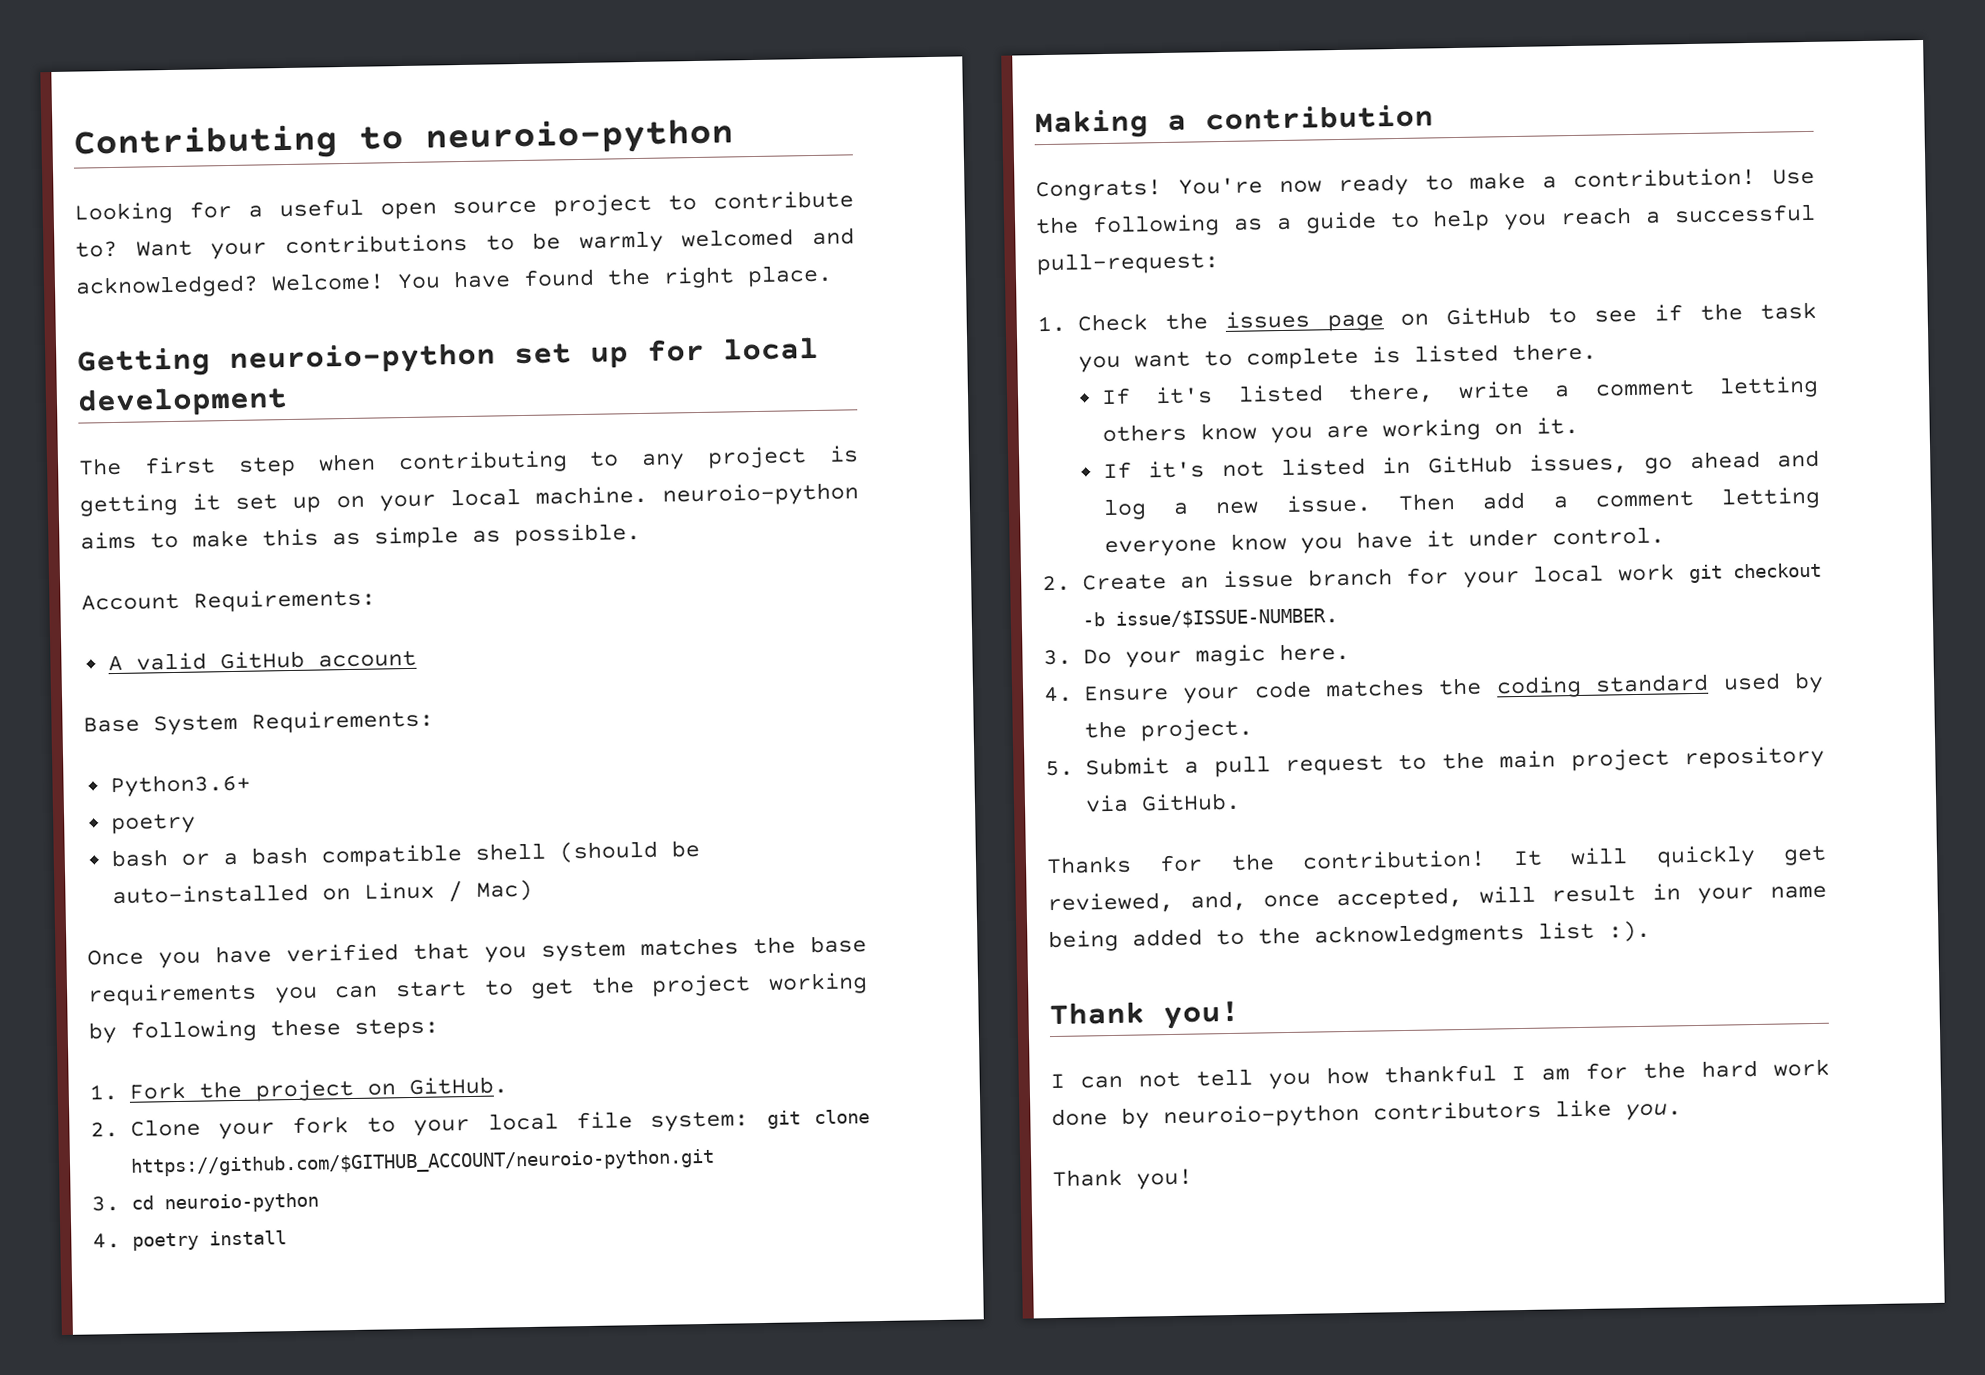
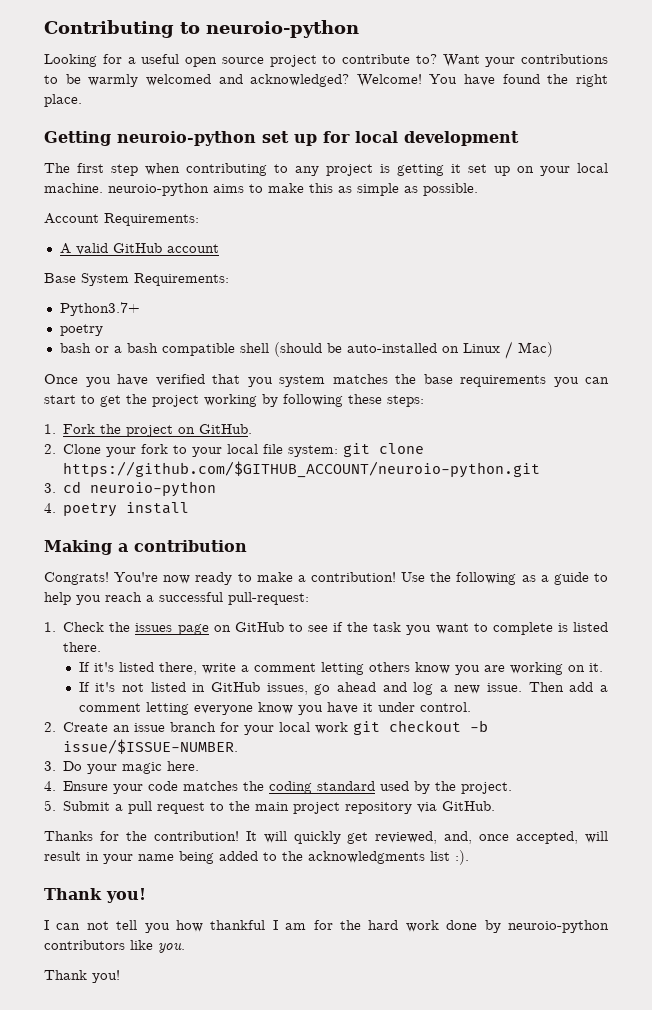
- Python3.6+
+ Python3.7+

